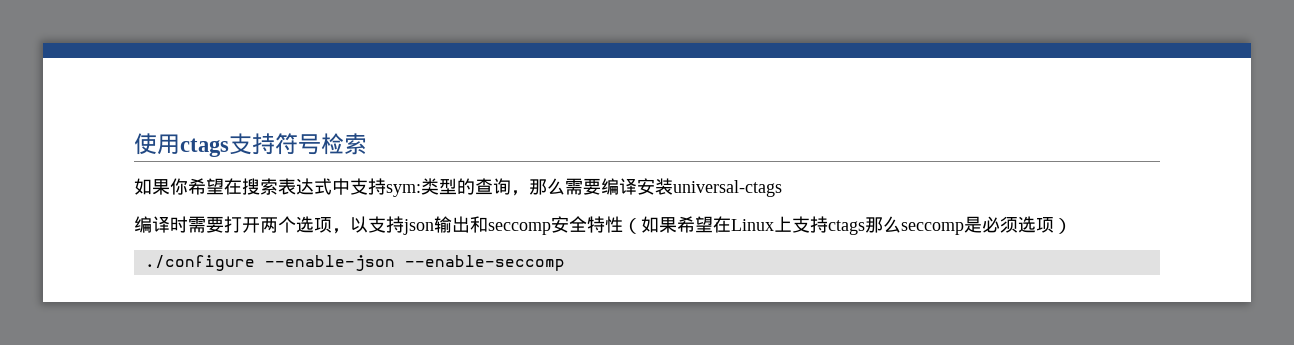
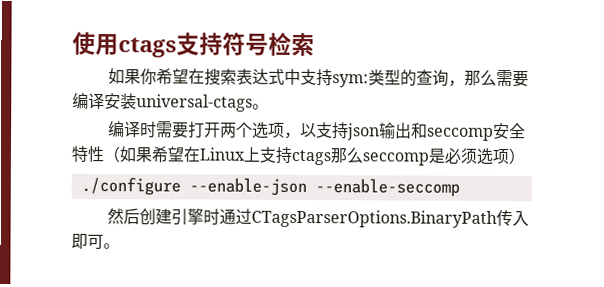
- 如果你希望在搜索表达式中支持sym:类型的查询，那么需要编译安装universal-ctags
+ 如果你希望在搜索表达式中支持sym:类型的查询，那么需要编译安装universal-ctags。
+ 然后创建引擎时通过CTagsParserOptions.BinaryPath传入即可。

